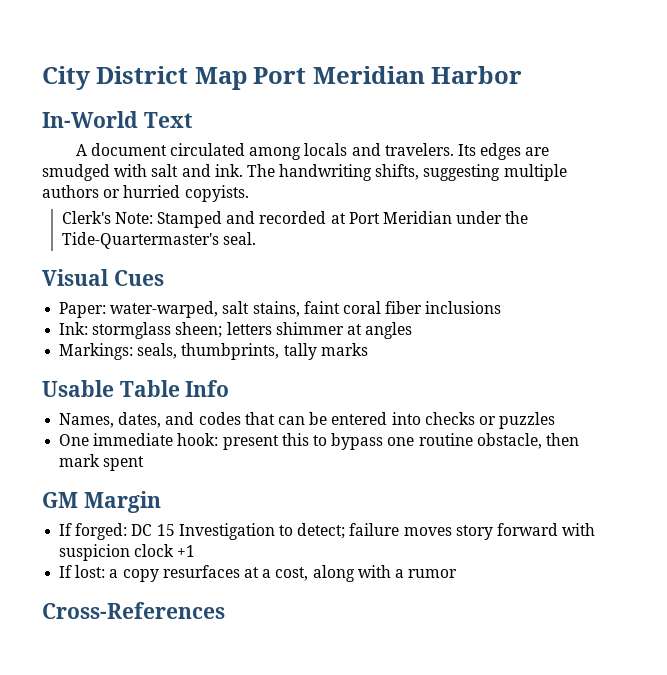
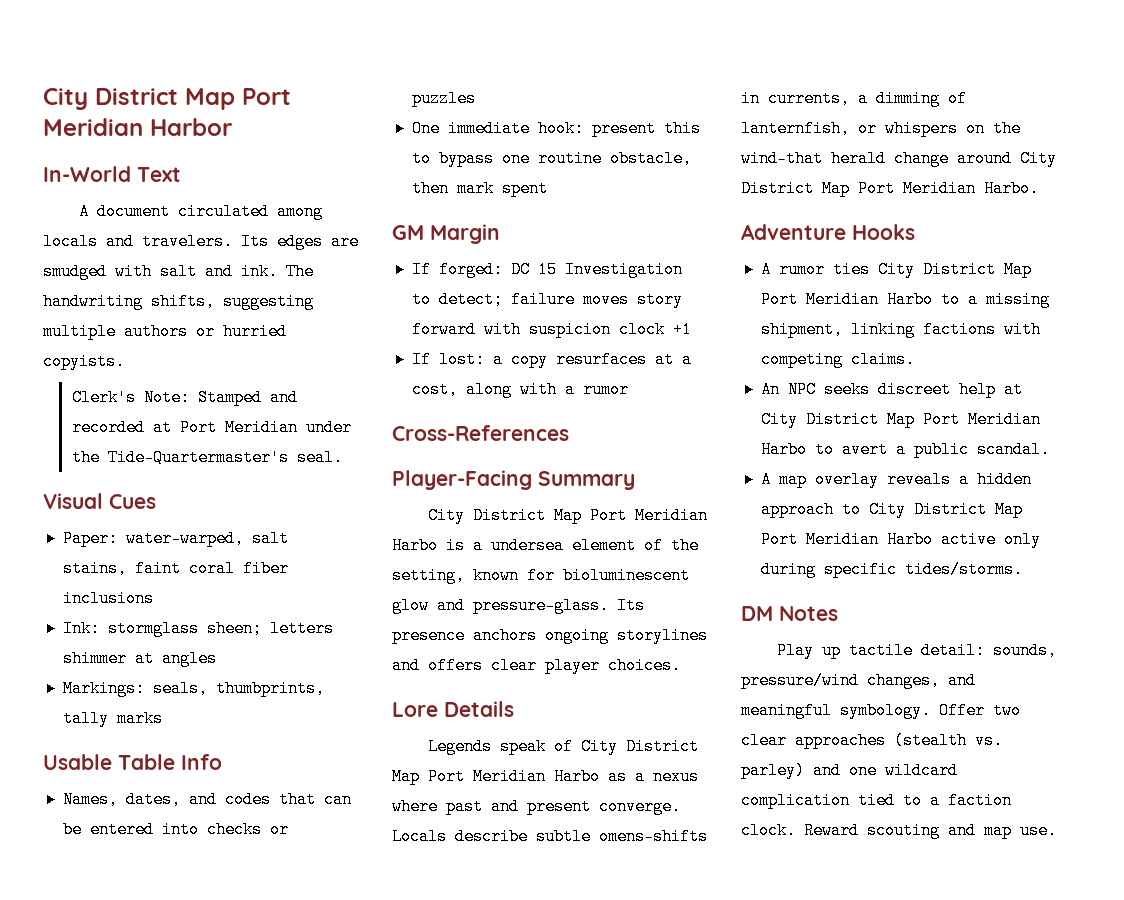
+ Player-Facing Summary
+ City District Map Port Meridian Harbo is a undersea element of the setting, known for bioluminescent glow and pressure-glass. Its presence anchors ongoing storylines and offers clear player choices.
+ Lore Details
+ Legends speak of City District Map Port Meridian Harbo as a nexus where past and present converge. Locals describe subtle omens—shifts in currents, a dimming of lanternfish, or whispers on the wind—that herald change around City District Map Port Meridian Harbo.
+ Adventure Hooks
+ A rumor ties City District Map Port Meridian Harbo to a missing shipment, linking factions with competing claims.
+ An NPC seeks discreet help at City District Map Port Meridian Harbo to avert a public scandal.
+ A map overlay reveals a hidden approach to City District Map Port Meridian Harbo active only during specific tides/storms.
+ DM Notes
+ Play up tactile detail: sounds, pressure/wind changes, and meaningful symbology. Offer two clear approaches (stealth vs. parley) and one wildcard complication tied to a faction clock. Reward scouting and map use.

